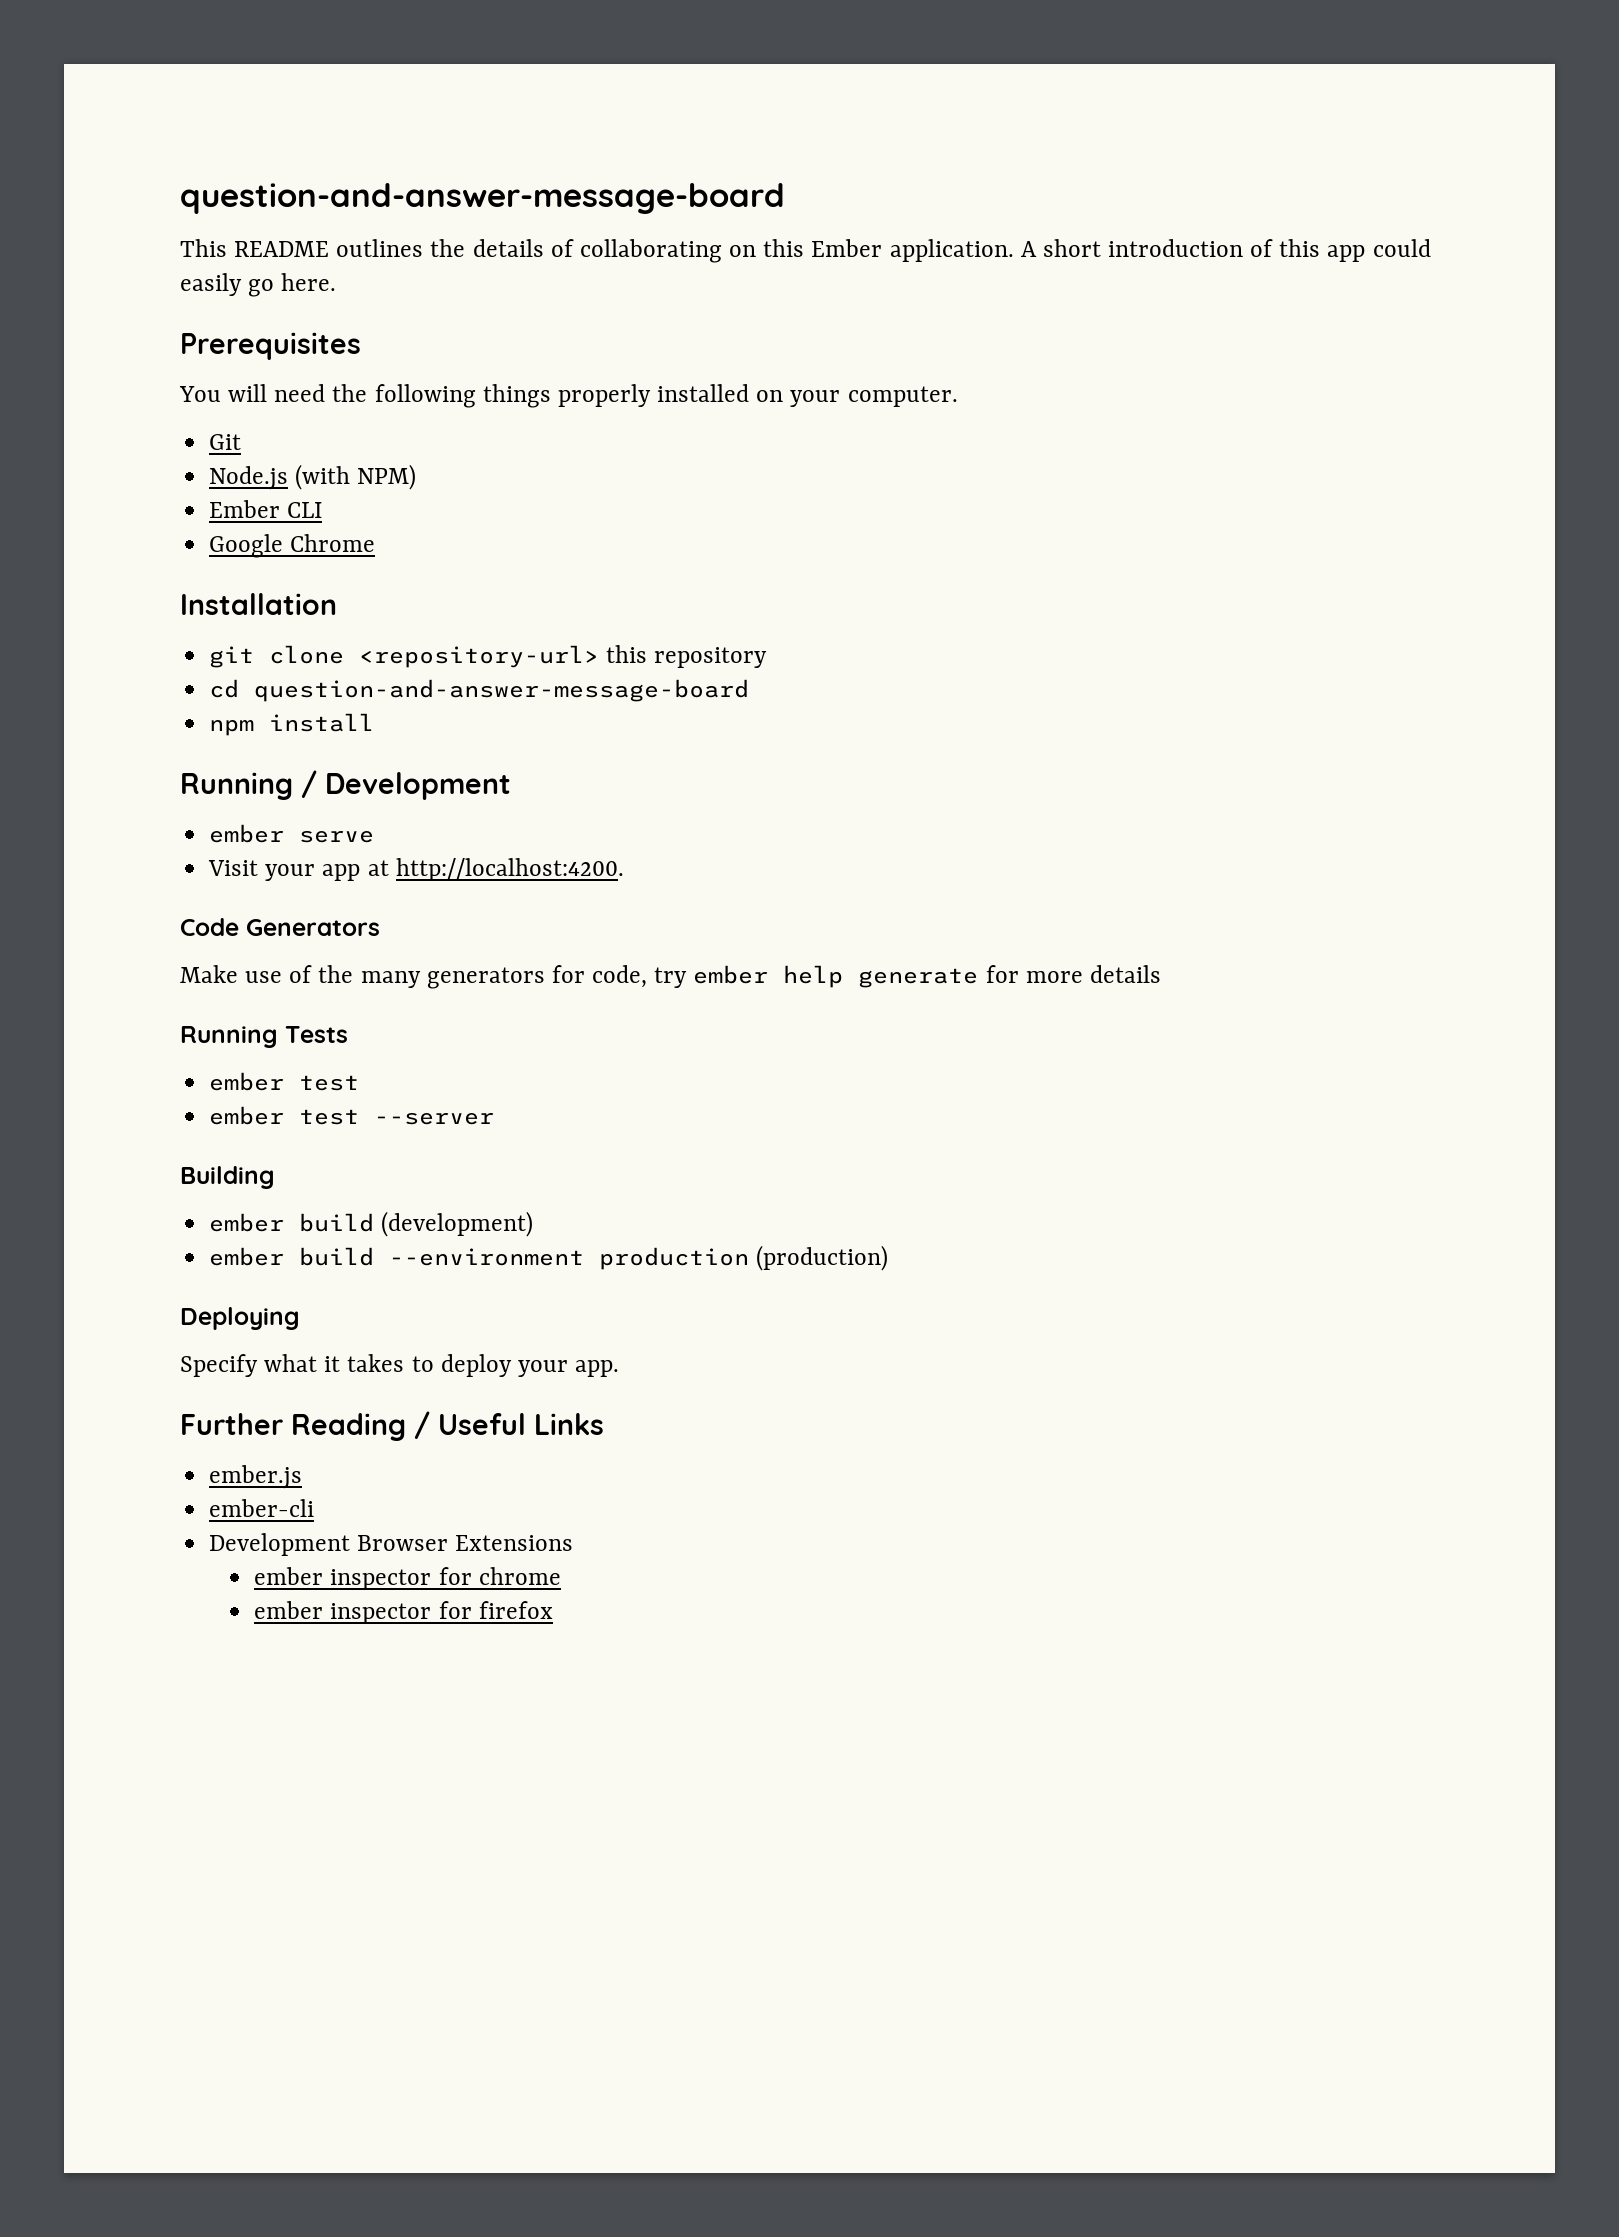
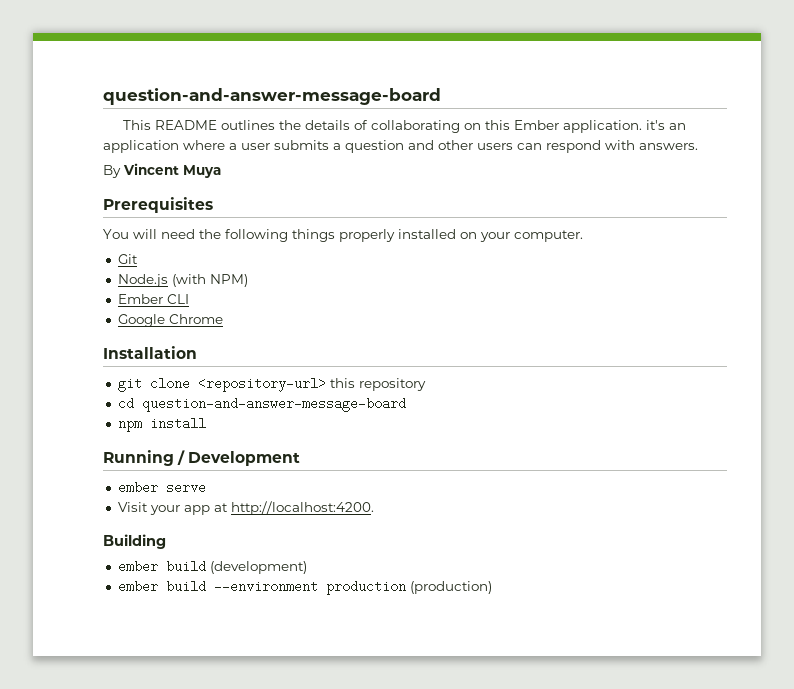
- This README outlines the details of collaborating on this Ember application. A short introduction of this app could easily go here.
+ This README outlines the details of collaborating on this Ember application. it's an application where a user submits a question and other users can respond with answers.
+ By Vincent Muya
- Code Generators
- Make use of the many generators for code, try ember help generate for more details
- Running Tests
- ember test
- ember test --server
- Deploying
- Specify what it takes to deploy your app.
- Further Reading / Useful Links
- ember.js
- ember-cli
- Development Browser Extensions
- ember inspector for chrome
- ember inspector for firefox

